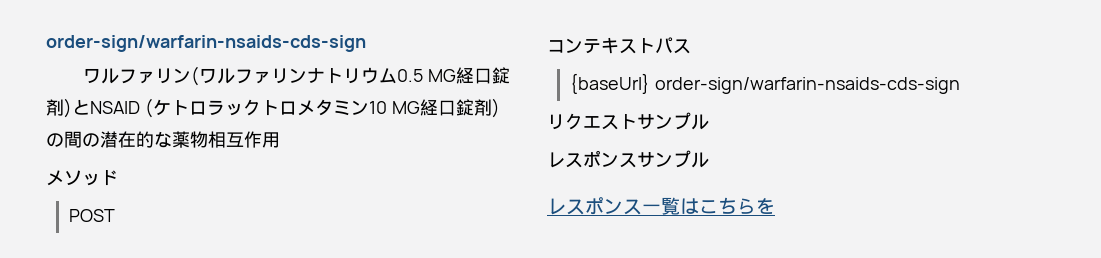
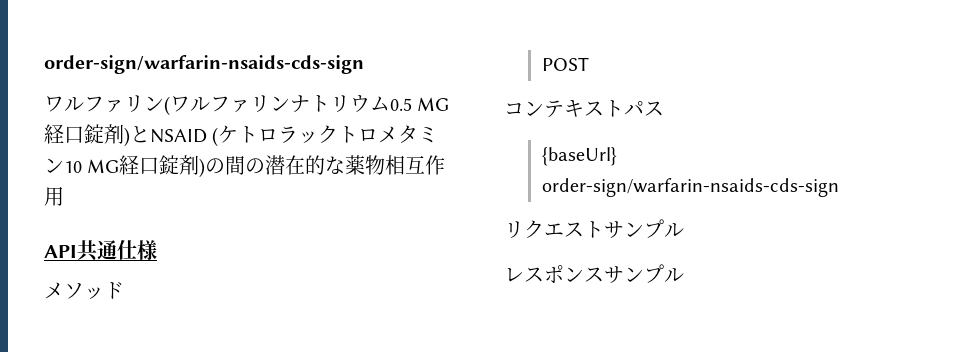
+ API共通仕様
- レスポンス一覧はこちらを

